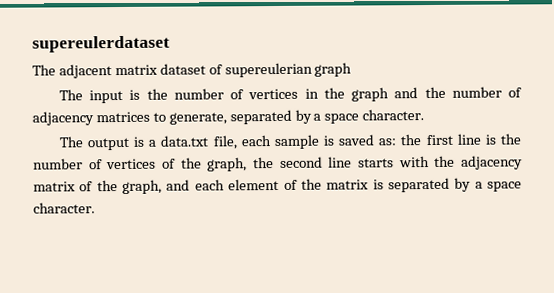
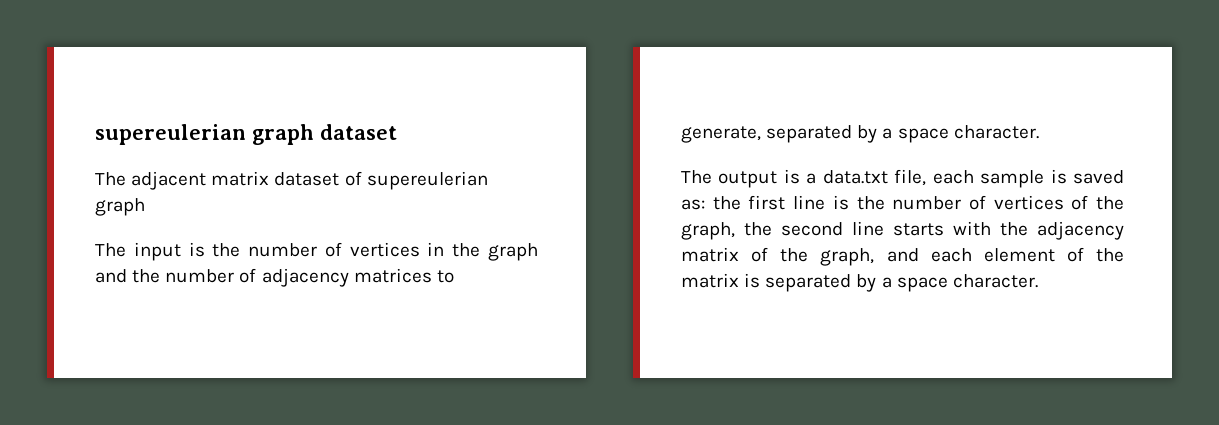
- supereulerdataset
+ supereulerian graph dataset

